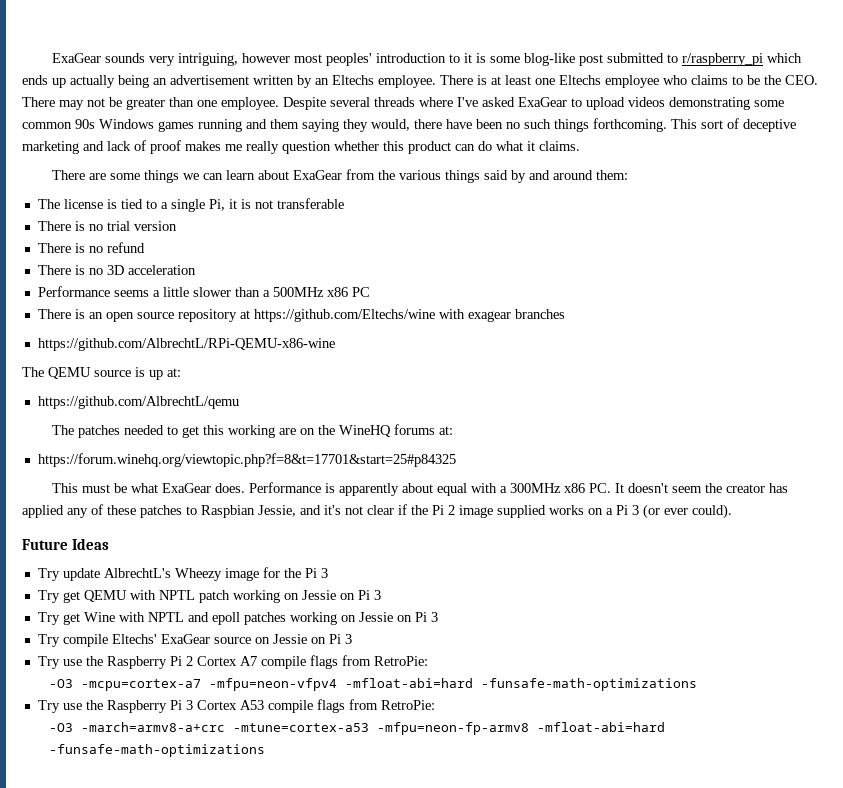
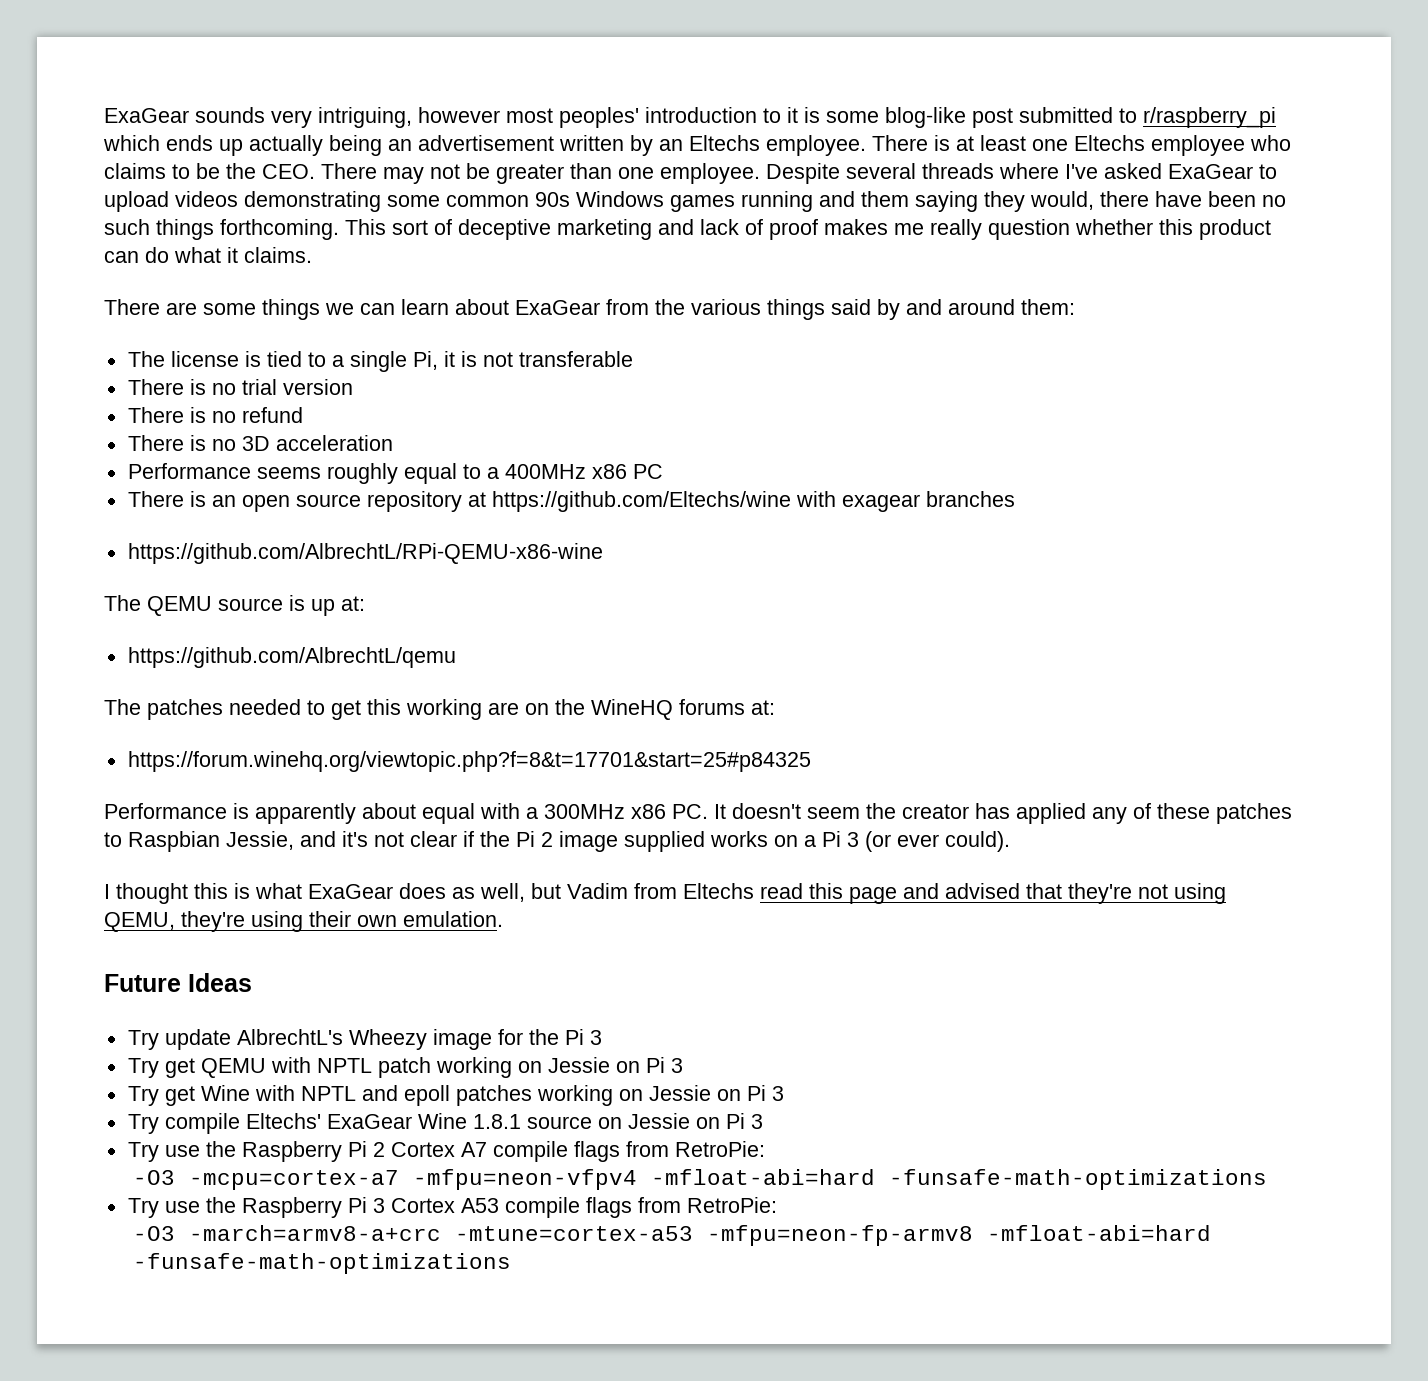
- Performance seems a little slower than a 500MHz x86 PC
+ Performance seems roughly equal to a 400MHz x86 PC
- This must be what ExaGear does.
+ I thought this is what ExaGear does as well, but Vadim from Eltechs read this page and advised that they're not using QEMU, they're using their own emulation.
- Try compile Eltechs' ExaGear source on Jessie on Pi 3
+ Try compile Eltechs' ExaGear Wine 1.8.1 source on Jessie on Pi 3

